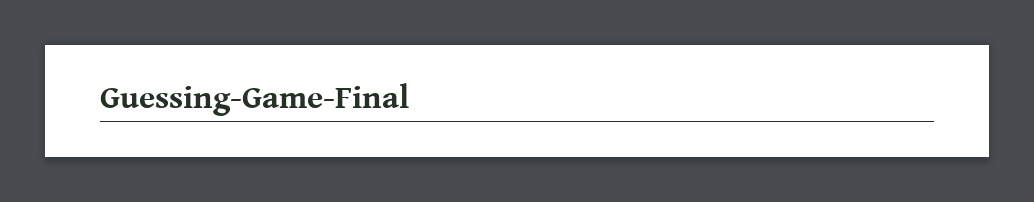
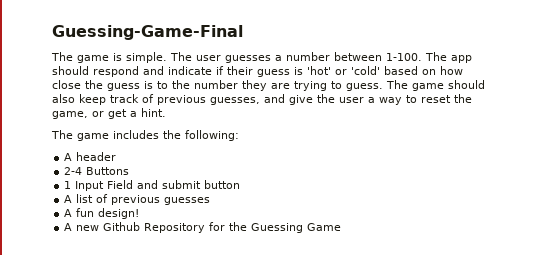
+ The game is simple. The user guesses a number between 1-100. The app should respond and indicate if their guess is 'hot' or 'cold' based on how close the guess is to the number they are trying to guess. The game should also keep track of previous guesses, and give the user a way to reset the game, or get a hint.
+ The game includes the following:
+ A header
+ 2-4 Buttons
+ 1 Input Field and submit button
+ A list of previous guesses
+ A fun design!
+ A new Github Repository for the Guessing Game

